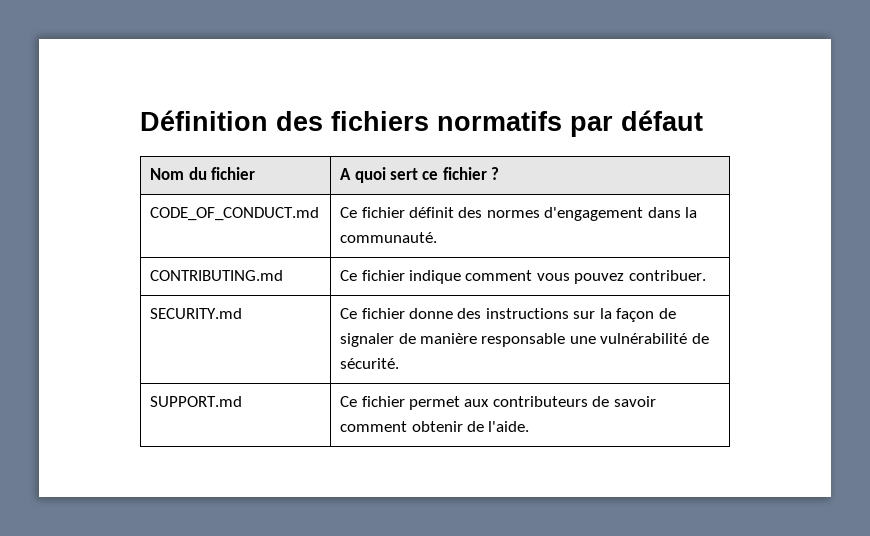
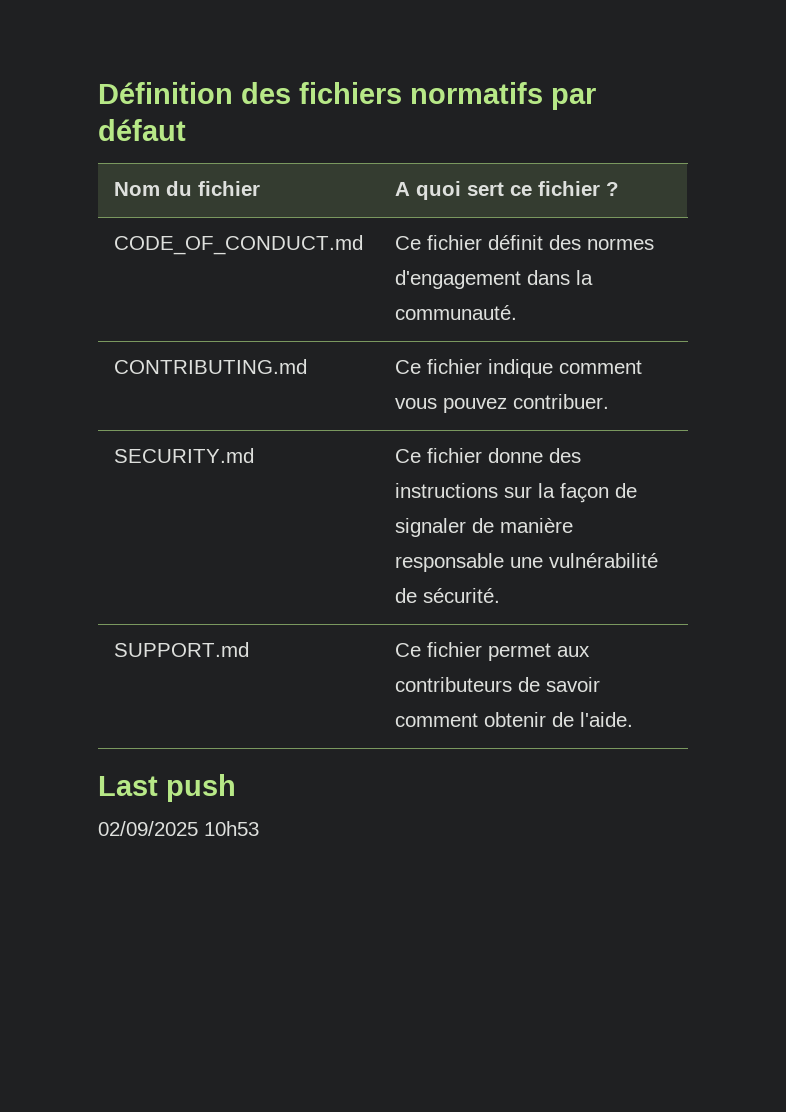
+ Last push
+ 02/09/2025 10h53

